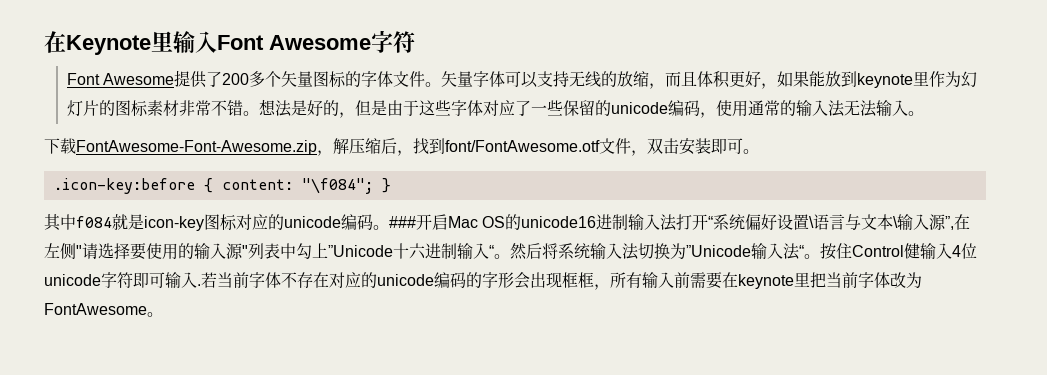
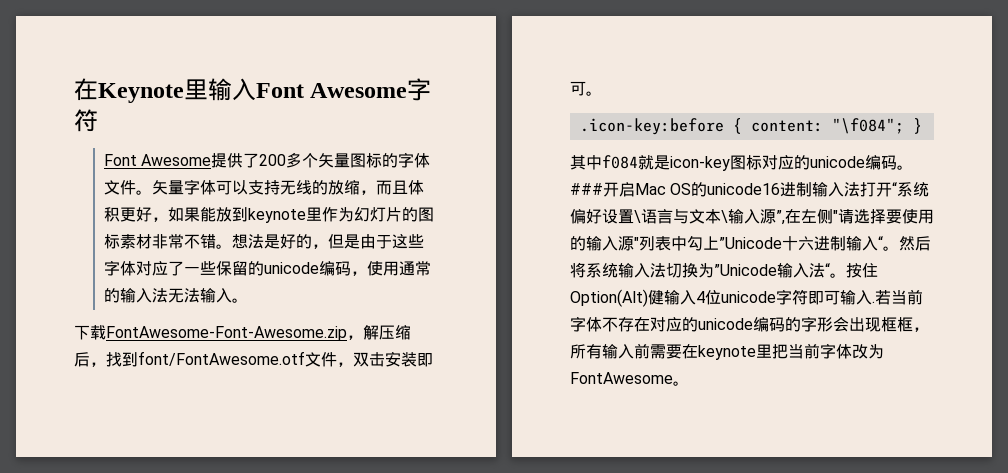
- 按住Control健输入4位unicode字符即可输入.
+ 按住Option(Alt)健输入4位unicode字符即可输入.

